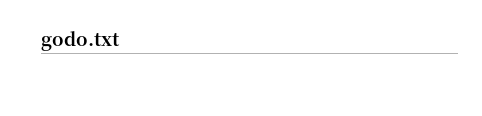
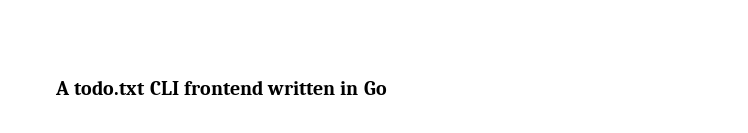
- godo.txt
+ A todo.txt CLI frontend written in Go

